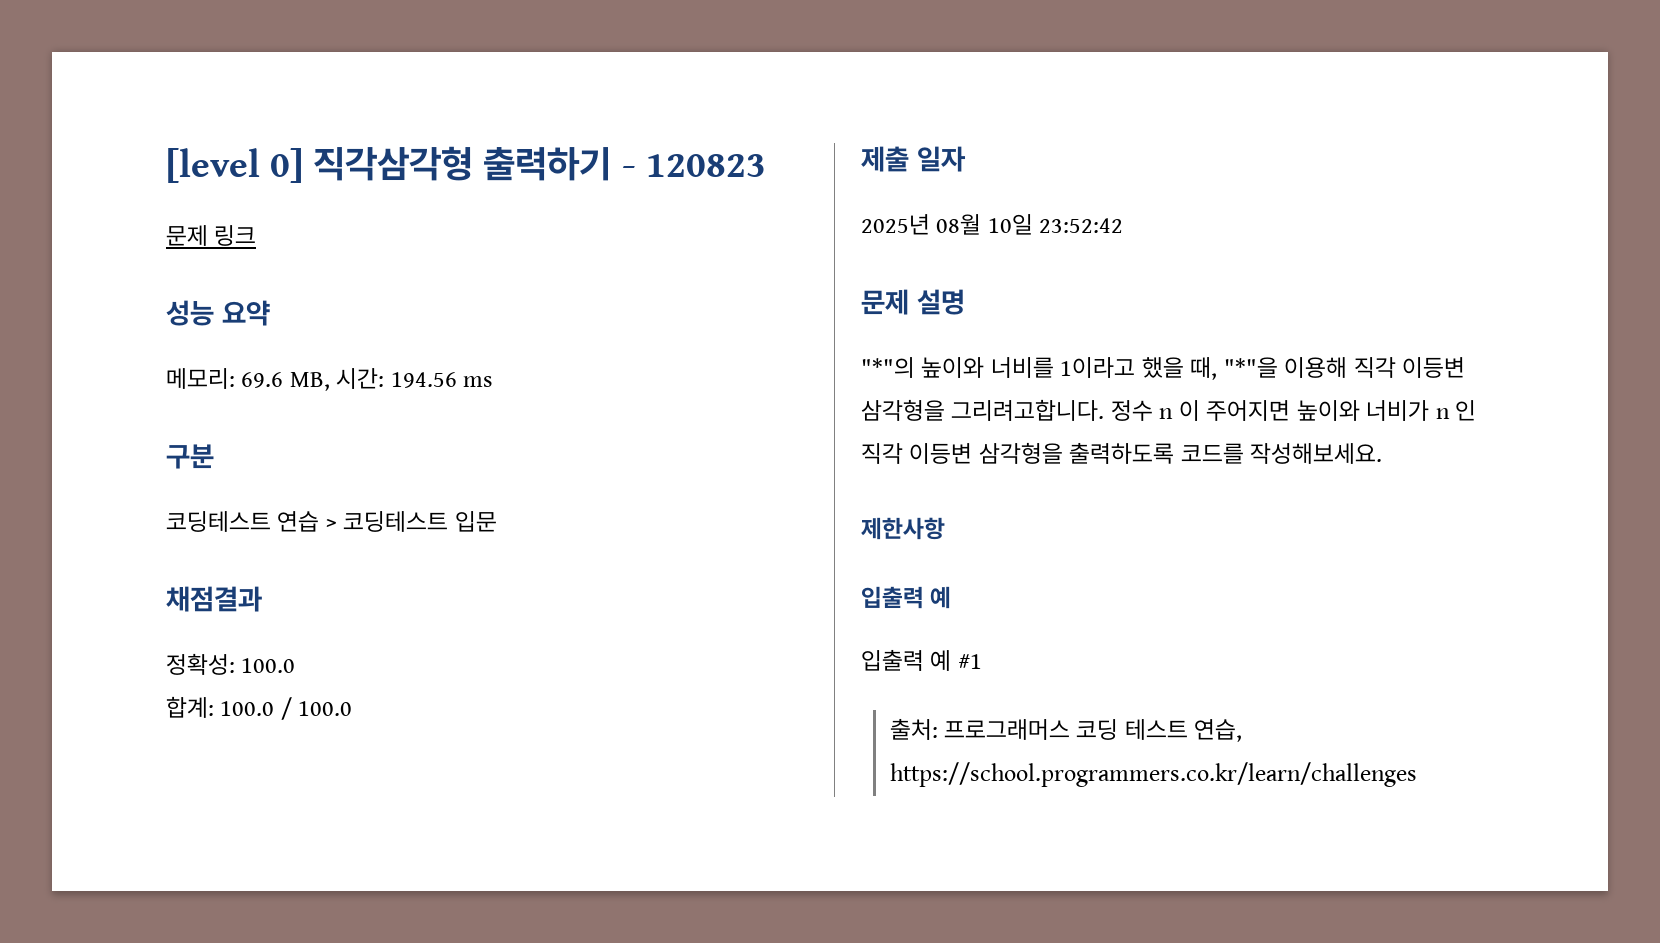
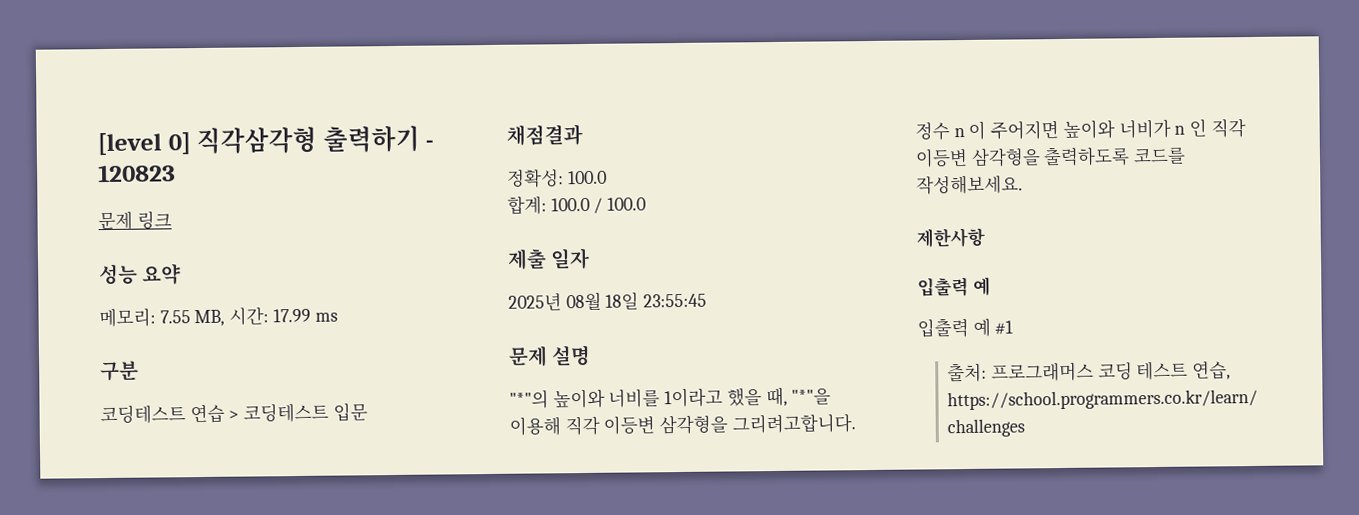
- 메모리: 69.6 MB, 시간: 194.56 ms
+ 메모리: 7.55 MB, 시간: 17.99 ms
- 2025년 08월 10일 23:52:42
+ 2025년 08월 18일 23:55:45

